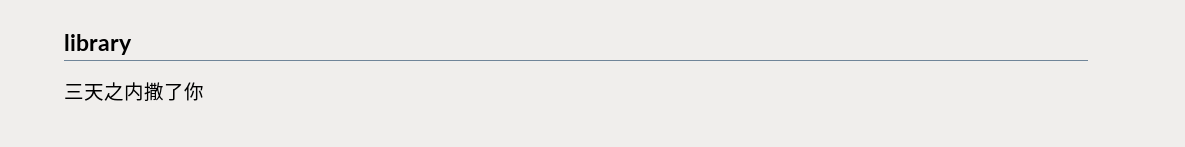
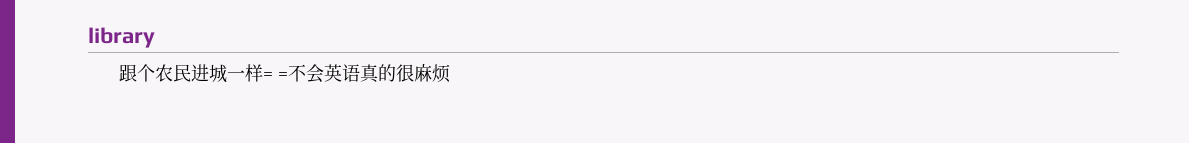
- 三天之内撒了你
+ 跟个农民进城一样= =不会英语真的很麻烦

